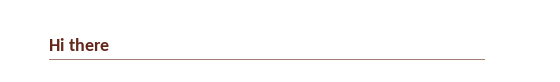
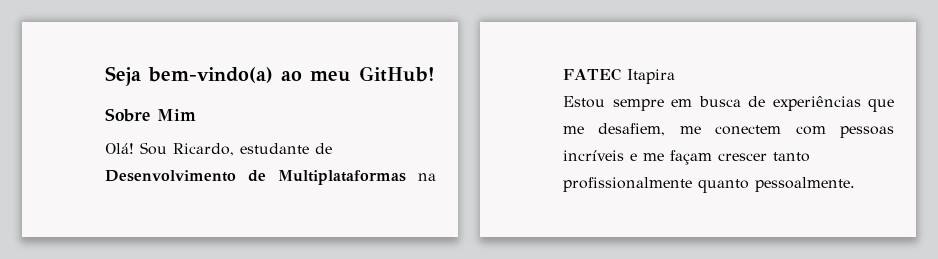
- Hi there
+ Seja bem-vindo(a) ao meu GitHub!
+ Sobre Mim
+ Olá! Sou Ricardo, estudante de Desenvolvimento de Multiplataformas na FATEC Itapira
+ Estou sempre em busca de experiências que me desafiem, me conectem com pessoas incríveis e me façam crescer tanto profissionalmente quanto pessoalmente.

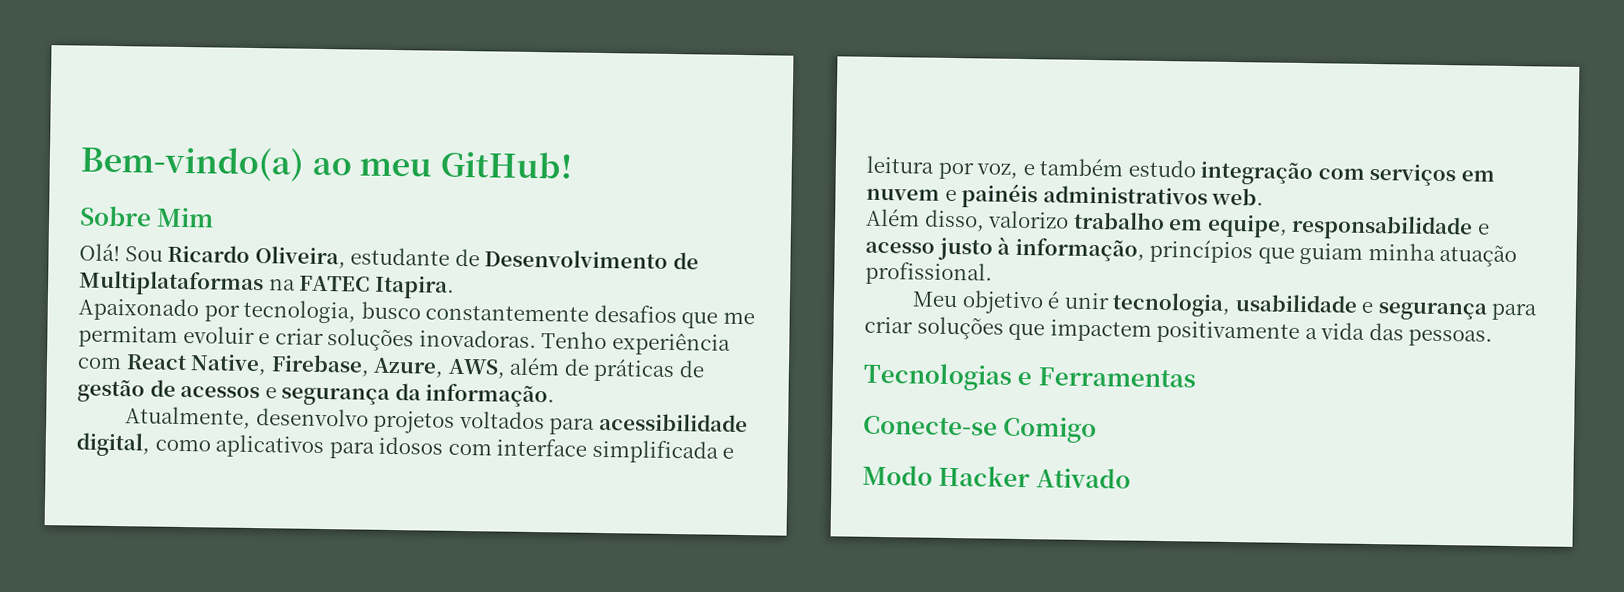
- Seja bem-vindo(a) ao meu GitHub!
+ Bem-vindo(a) ao meu GitHub!
- Sou Ricardo, estudante de Desenvolvimento de Multiplataformas na FATEC Itapira
- Estou sempre em busca de experiências que me desafiem, me conectem com pessoas incríveis e me façam crescer tanto profissionalmente quanto pessoalmente.
+ Sou Ricardo Oliveira, estudante de Desenvolvimento de Multiplataformas na FATEC Itapira.
+ Apaixonado por tecnologia, busco constantemente desafios que me permitam evoluir e criar soluções inovadoras. Tenho experiência com React Native, Firebase, Azure, AWS, além de práticas de gestão de acessos e segurança da informação.
+ Atualmente, desenvolvo projetos voltados para acessibilidade digital, como aplicativos para idosos com interface simplificada e leitura por voz, e também estudo integração com serviços em nuvem e painéis administrativos web.
+ Além disso, valorizo trabalho em equipe, responsabilidade e acesso justo à informação, princípios que guiam minha atuação profissional.
+ Meu objetivo é unir tecnologia, usabilidade e segurança para criar soluções que impactem positivamente a vida das pessoas.
+ Tecnologias e Ferramentas
+ Conecte-se Comigo
+ Modo Hacker Ativado

